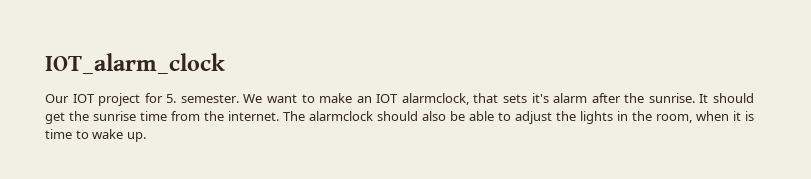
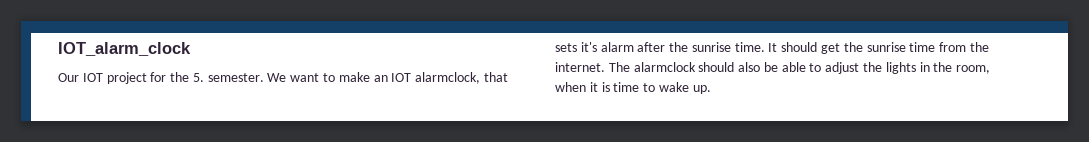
- Our IOT project for 5. semester.
+ Our IOT project for the 5. semester.
- We want to make an IOT alarmclock, that sets it's alarm after the sunrise.
+ We want to make an IOT alarmclock, that sets it's alarm after the sunrise time.

